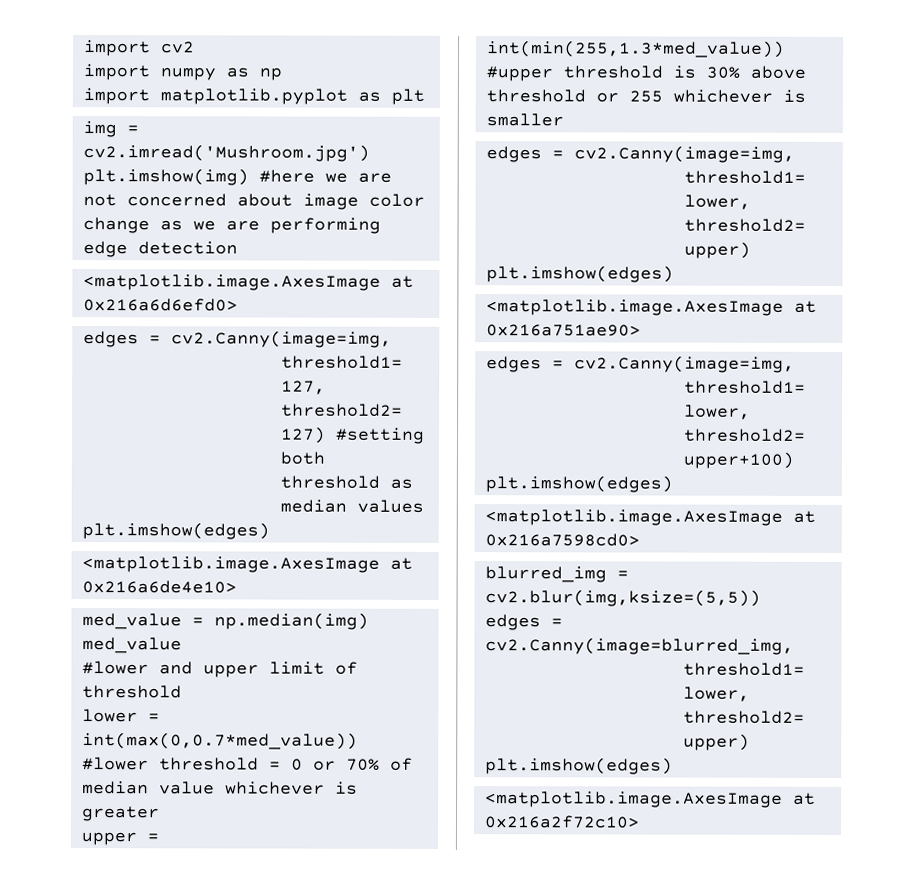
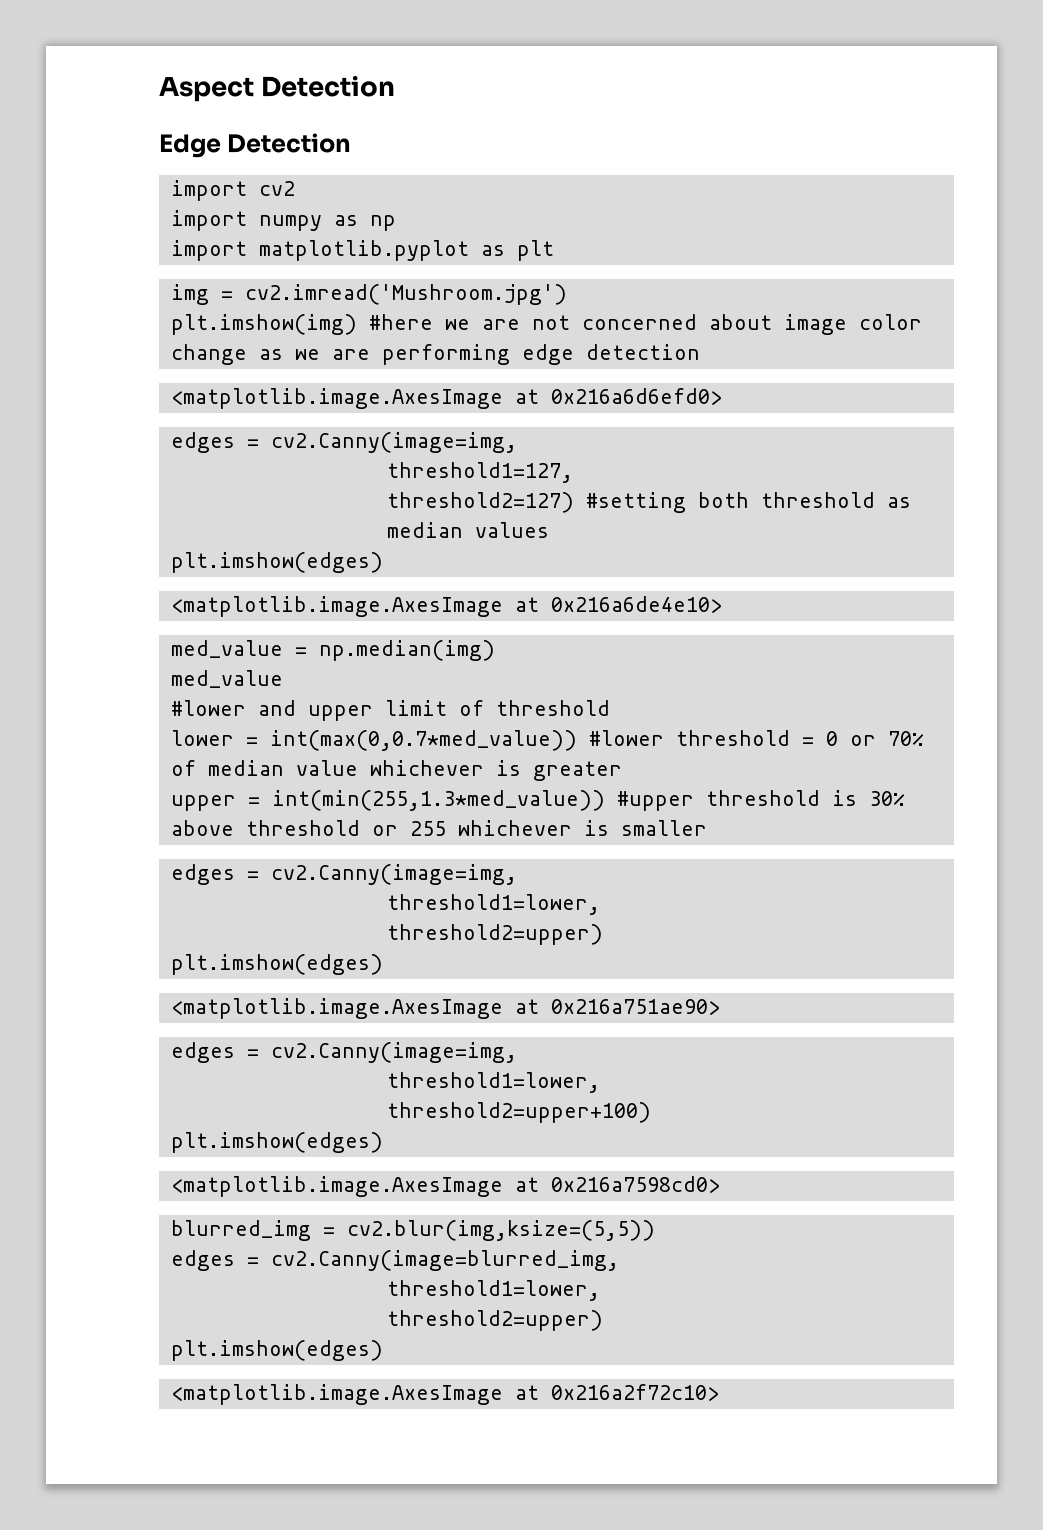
+ Aspect Detection
+ Edge Detection

